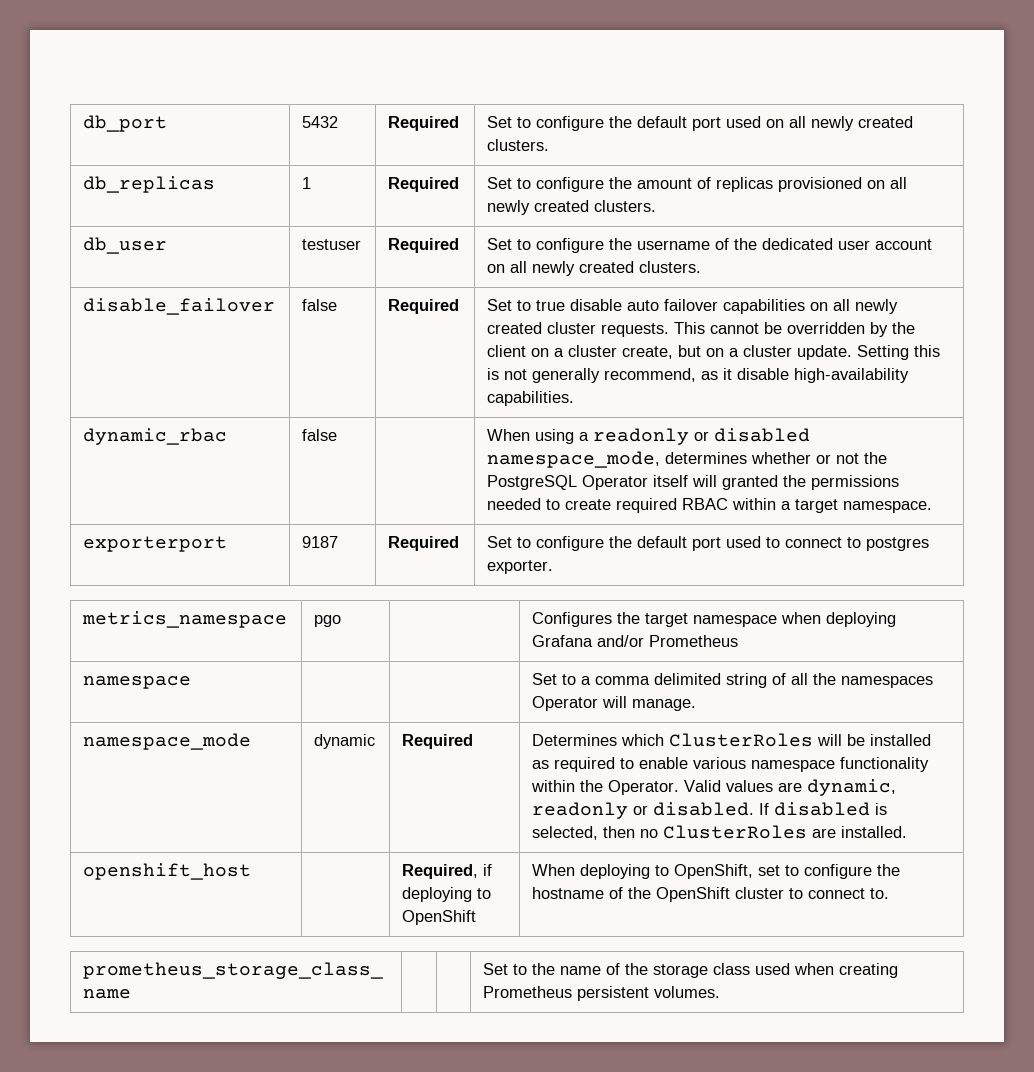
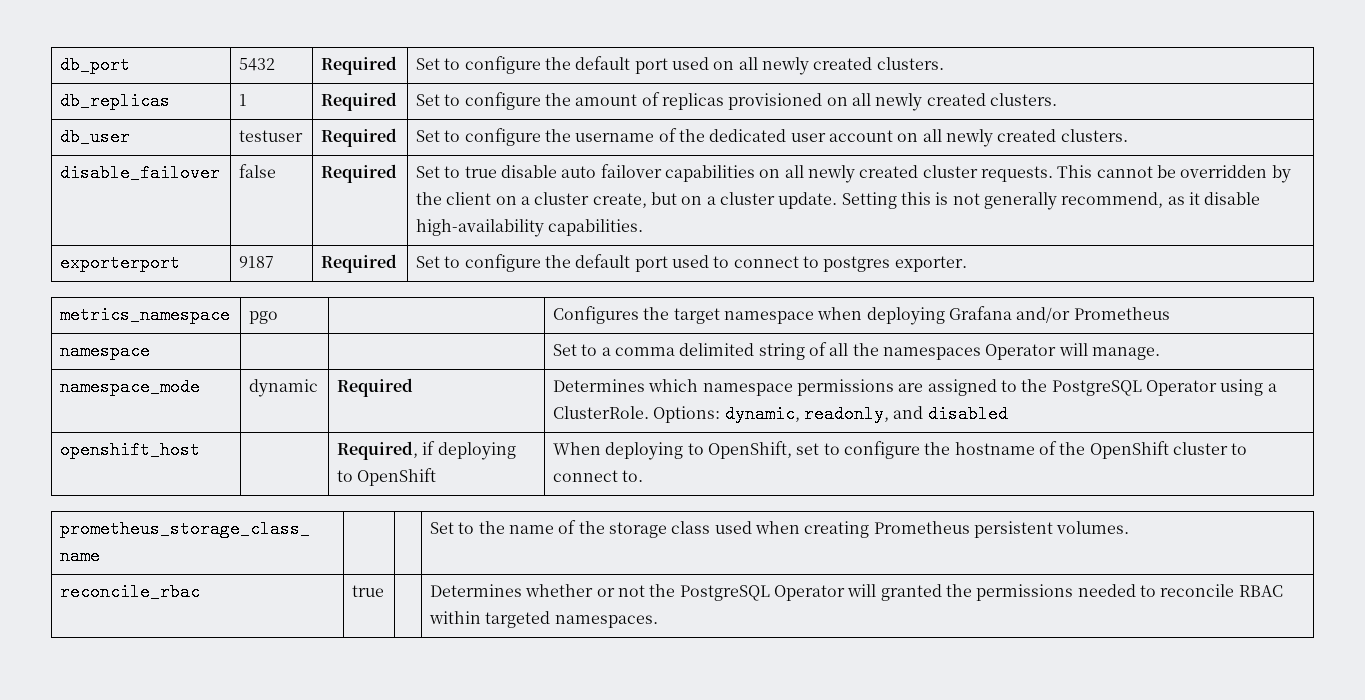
- dynamic_rbac | false | | When using a readonly or disabled namespace_mode, determines whether or not the PostgreSQL Operator itself will granted the permissions needed to create required RBAC within a target namespace.
- namespace_mode | dynamic | Required | Determines which ClusterRoles will be installed as required to enable various namespace functionality within the Operator. Valid values are dynamic, readonly or disabled. If disabled is selected, then no ClusterRoles are installed.
+ namespace_mode | dynamic | Required | Determines which namespace permissions are assigned to the PostgreSQL Operator using a ClusterRole. Options: dynamic, readonly, and disabled
+ reconcile_rbac | true | | Determines whether or not the PostgreSQL Operator will granted the permissions needed to reconcile RBAC within targeted namespaces.

